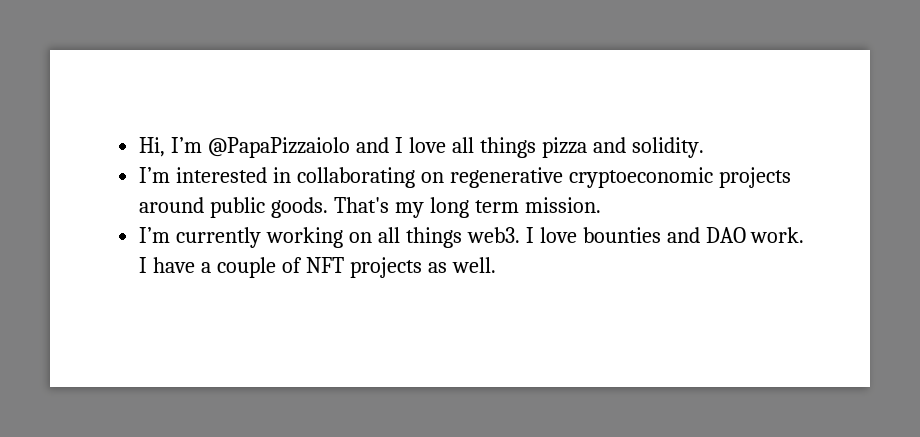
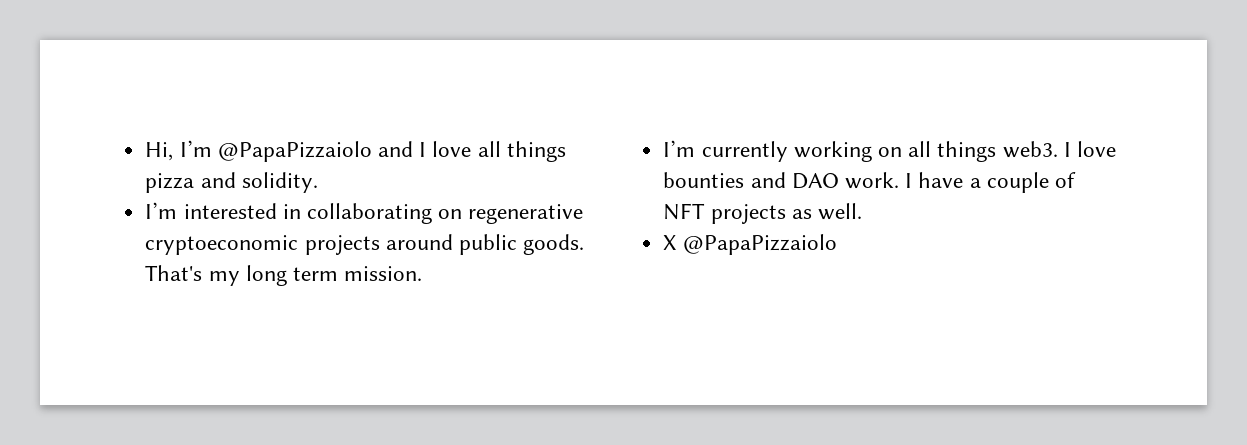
+ X @PapaPizzaiolo

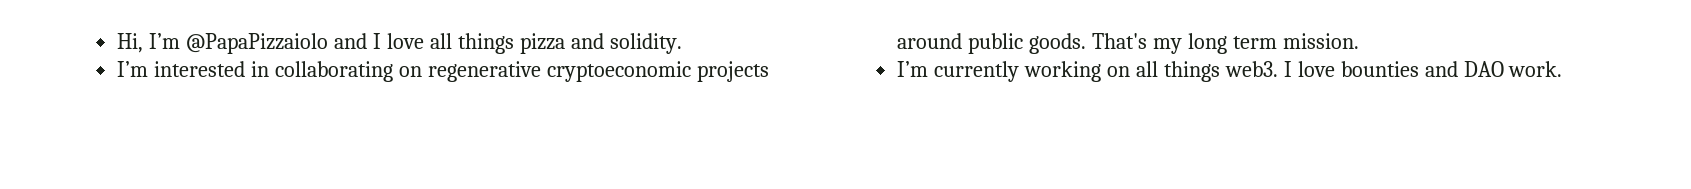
- I have a couple of NFT projects as well.
- X @PapaPizzaiolo

